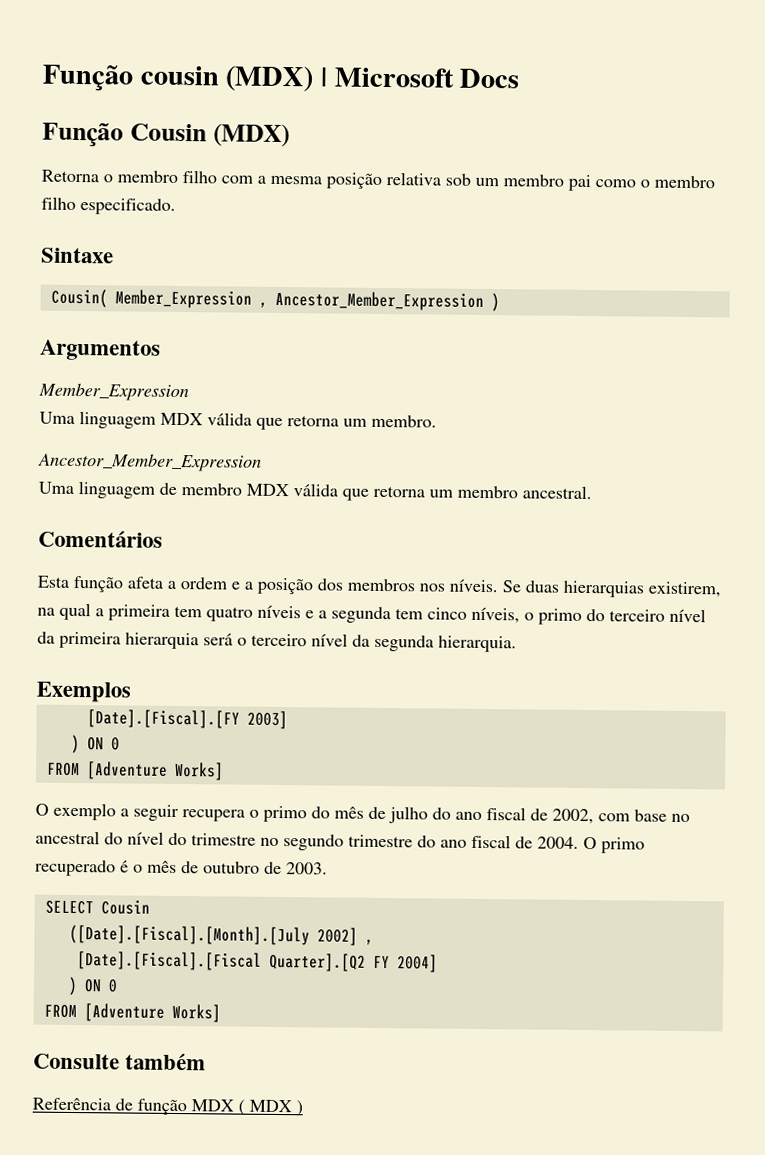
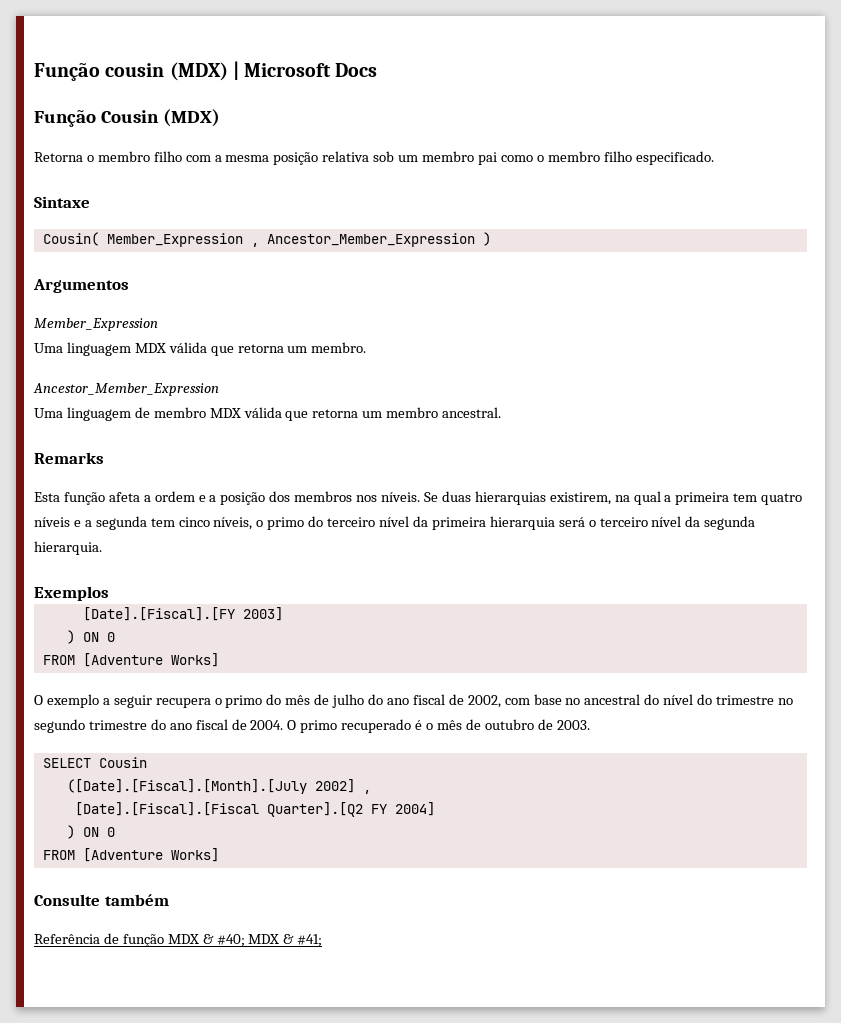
- Comentários
+ Remarks
- Referência de função MDX ( MDX )
+ Referência de função MDX & #40; MDX & #41;

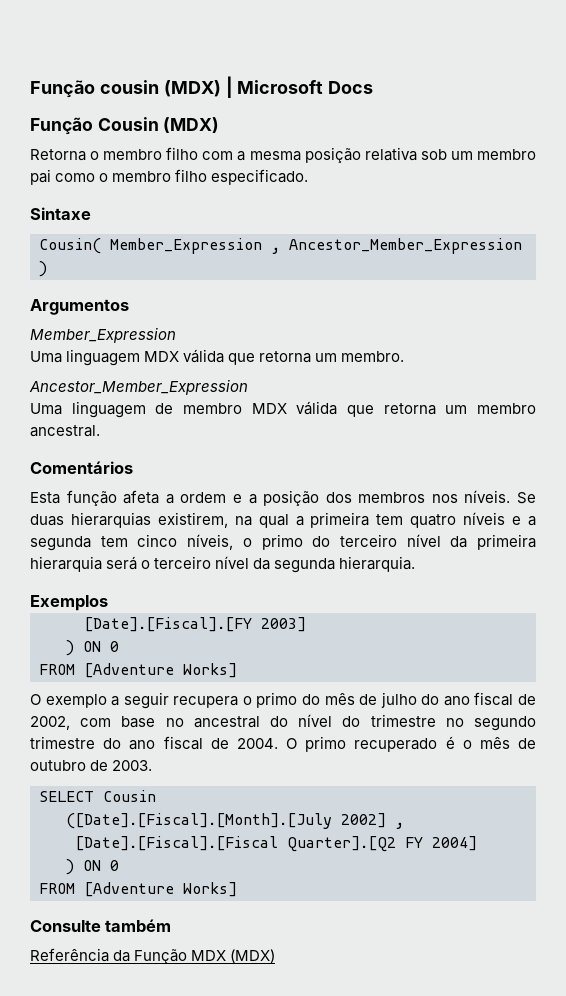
- Remarks
+ Comentários
- Referência de função MDX & #40; MDX & #41;
+ Referência da Função MDX (MDX)

